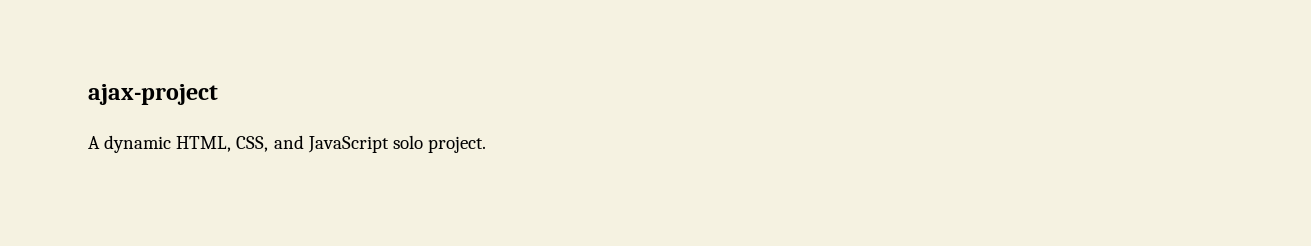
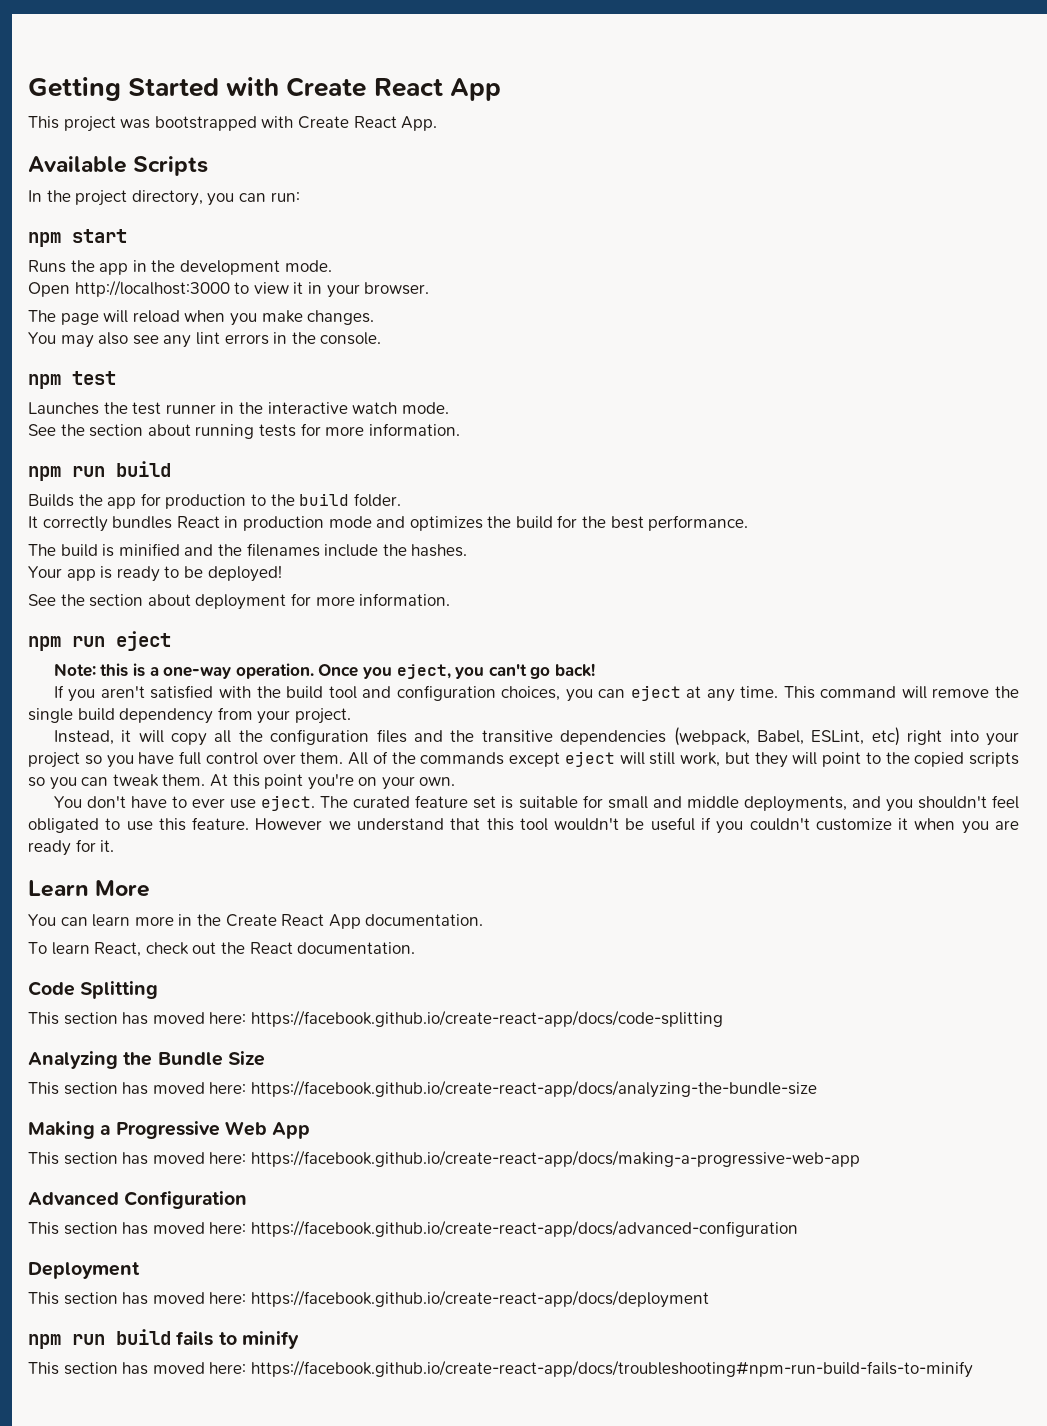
- ajax-project
- A dynamic HTML, CSS, and JavaScript solo project.
+ Getting Started with Create React App
+ This project was bootstrapped with Create React App.
+ Available Scripts
+ In the project directory, you can run:
+ npm start
+ Runs the app in the development mode.
+ Open http://localhost:3000 to view it in your browser.
+ The page will reload when you make changes.
+ You may also see any lint errors in the console.
+ npm test
+ Launches the test runner in the interactive watch mode.
+ See the section about running tests for more information.
+ npm run build
+ Builds the app for production to the build folder.
+ It correctly bundles React in production mode and optimizes the build for the best performance.
+ The build is minified and the filenames include the hashes.
+ Your app is ready to be deployed!
+ See the section about deployment for more information.
+ npm run eject
+ Note: this is a one-way operation. Once you eject, you can't go back!
+ If you aren't satisfied with the build tool and configuration choices, you can eject at any time. This command will remove the single build dependency from your project.
+ Instead, it will copy all the configuration files and the transitive dependencies (webpack, Babel, ESLint, etc) right into your project so you have full control over them. All of the commands except eject will still work, but they will point to the copied scripts so you can tweak them. At this point you're on your own.
+ You don't have to ever use eject. The curated feature set is suitable for small and middle deployments, and you shouldn't feel obligated to use this feature. However we understand that this tool wouldn't be useful if you couldn't customize it when you are ready for it.
+ Learn More
+ You can learn more in the Create React App documentation.
+ To learn React, check out the React documentation.
+ Code Splitting
+ This section has moved here: https://facebook.github.io/create-react-app/docs/code-splitting
+ Analyzing the Bundle Size
+ This section has moved here: https://facebook.github.io/create-react-app/docs/analyzing-the-bundle-size
+ Making a Progressive Web App
+ This section has moved here: https://facebook.github.io/create-react-app/docs/making-a-progressive-web-app
+ Advanced Configuration
+ This section has moved here: https://facebook.github.io/create-react-app/docs/advanced-configuration
+ Deployment
+ This section has moved here: https://facebook.github.io/create-react-app/docs/deployment
+ npm run build fails to minify
+ This section has moved here: https://facebook.github.io/create-react-app/docs/troubleshooting#npm-run-build-fails-to-minify

